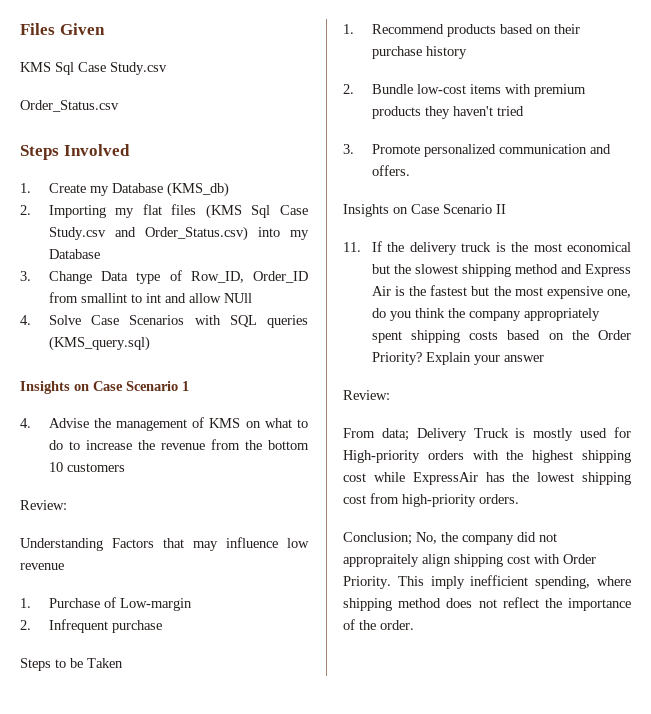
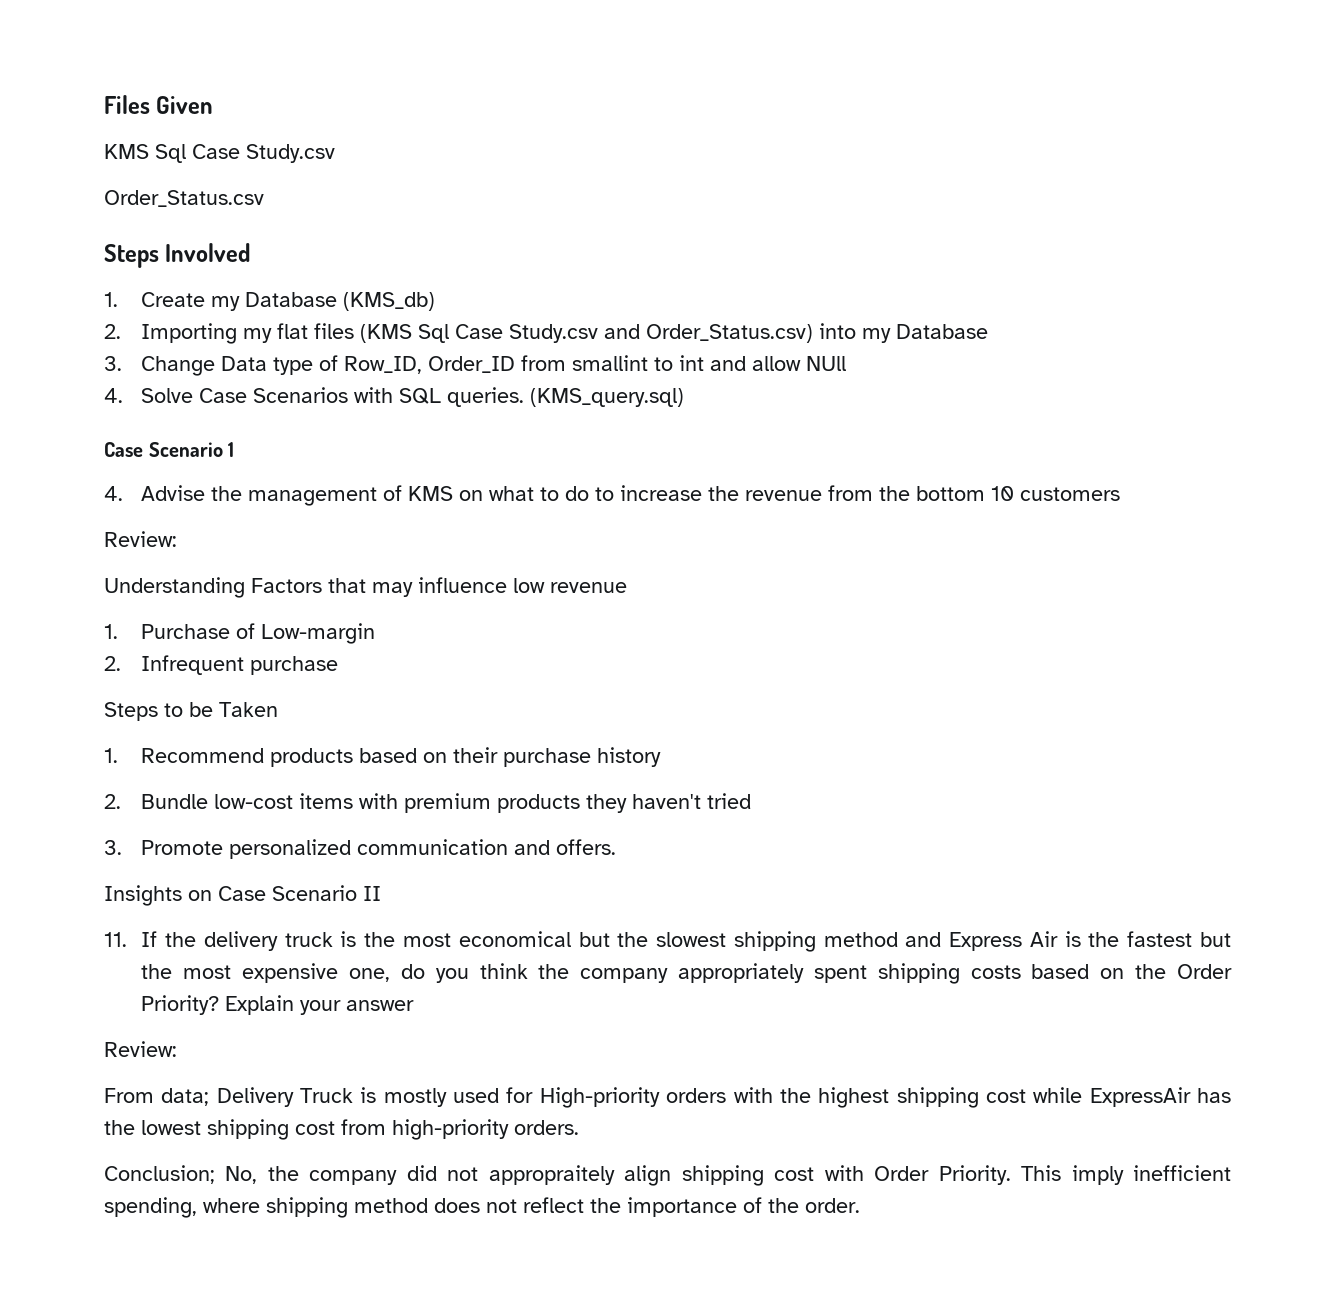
- 4. Solve Case Scenarios with SQL queries (KMS_query.sql)
+ 4. Solve Case Scenarios with SQL queries. (KMS_query.sql)
- Insights on Case Scenario 1
+ Case Scenario 1

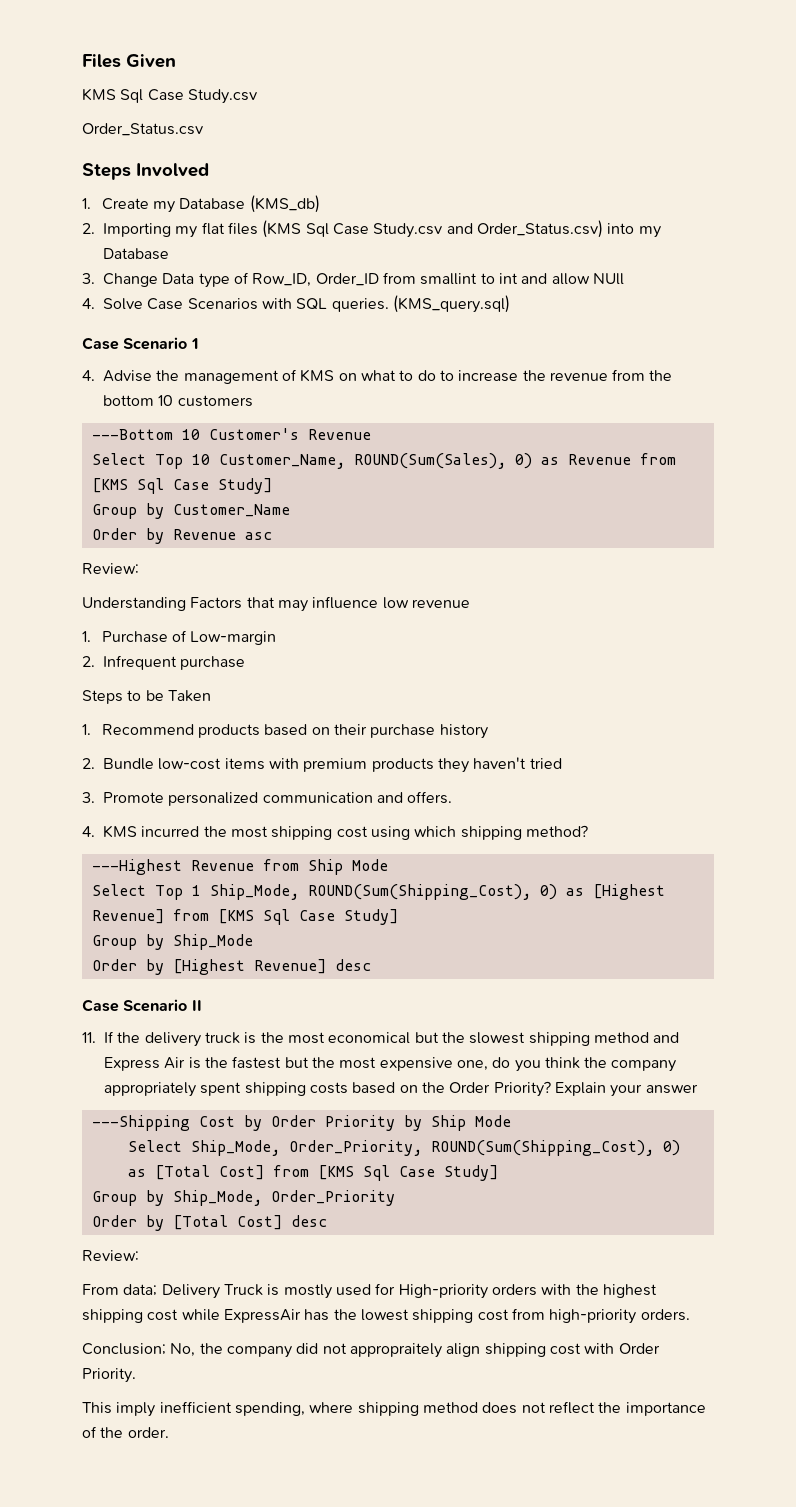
+ ---Bottom 10 Customer's Revenue
+ Select Top 10 Customer_Name, ROUND(Sum(Sales), 0) as Revenue from [KMS Sql Case Study]
+ Group by Customer_Name
+ Order by Revenue asc
- Insights on Case Scenario II
+ 4. KMS incurred the most shipping cost using which shipping method?
+ ---Highest Revenue from Ship Mode
+ Select Top 1 Ship_Mode, ROUND(Sum(Shipping_Cost), 0) as [Highest Revenue] from [KMS Sql Case Study]
+ Group by Ship_Mode
+ Order by [Highest Revenue] desc
+ Case Scenario II
+ ---Shipping Cost by Order Priority by Ship Mode
+ Select Ship_Mode, Order_Priority, ROUND(Sum(Shipping_Cost), 0) as [Total Cost] from [KMS Sql Case Study]
+ Group by Ship_Mode, Order_Priority
+ Order by [Total Cost] desc
- Conclusion; No, the company did not appropraitely align shipping cost with Order Priority. This imply inefficient spending, where shipping method does not reflect the importance of the order.
+ Conclusion; No, the company did not appropraitely align shipping cost with Order Priority.
+ This imply inefficient spending, where shipping method does not reflect the importance of the order.

